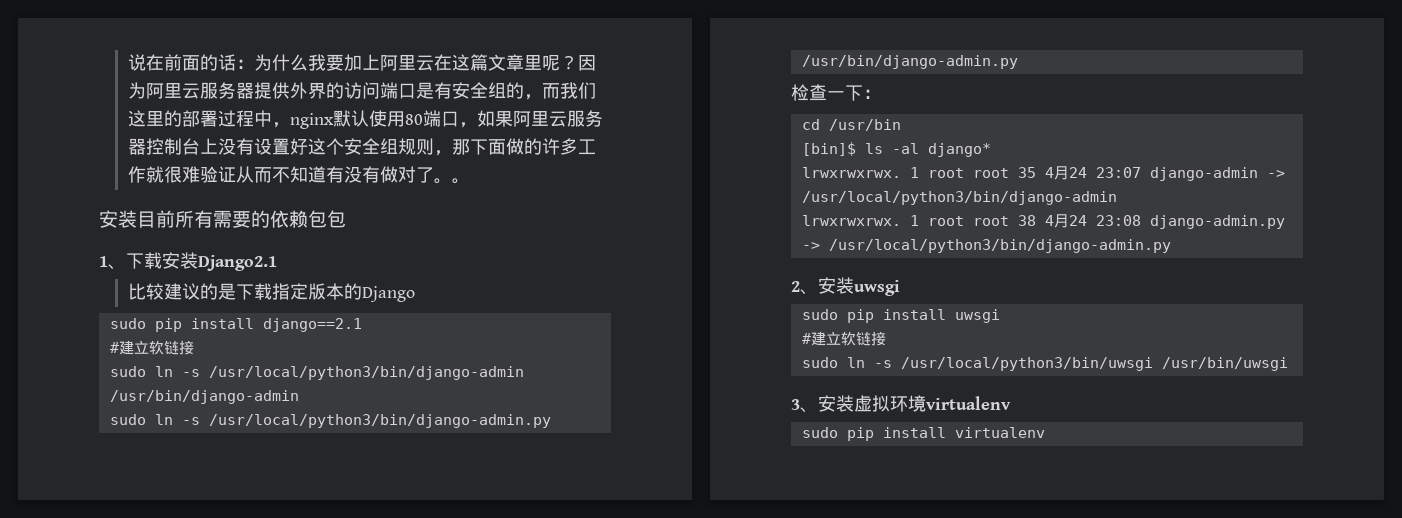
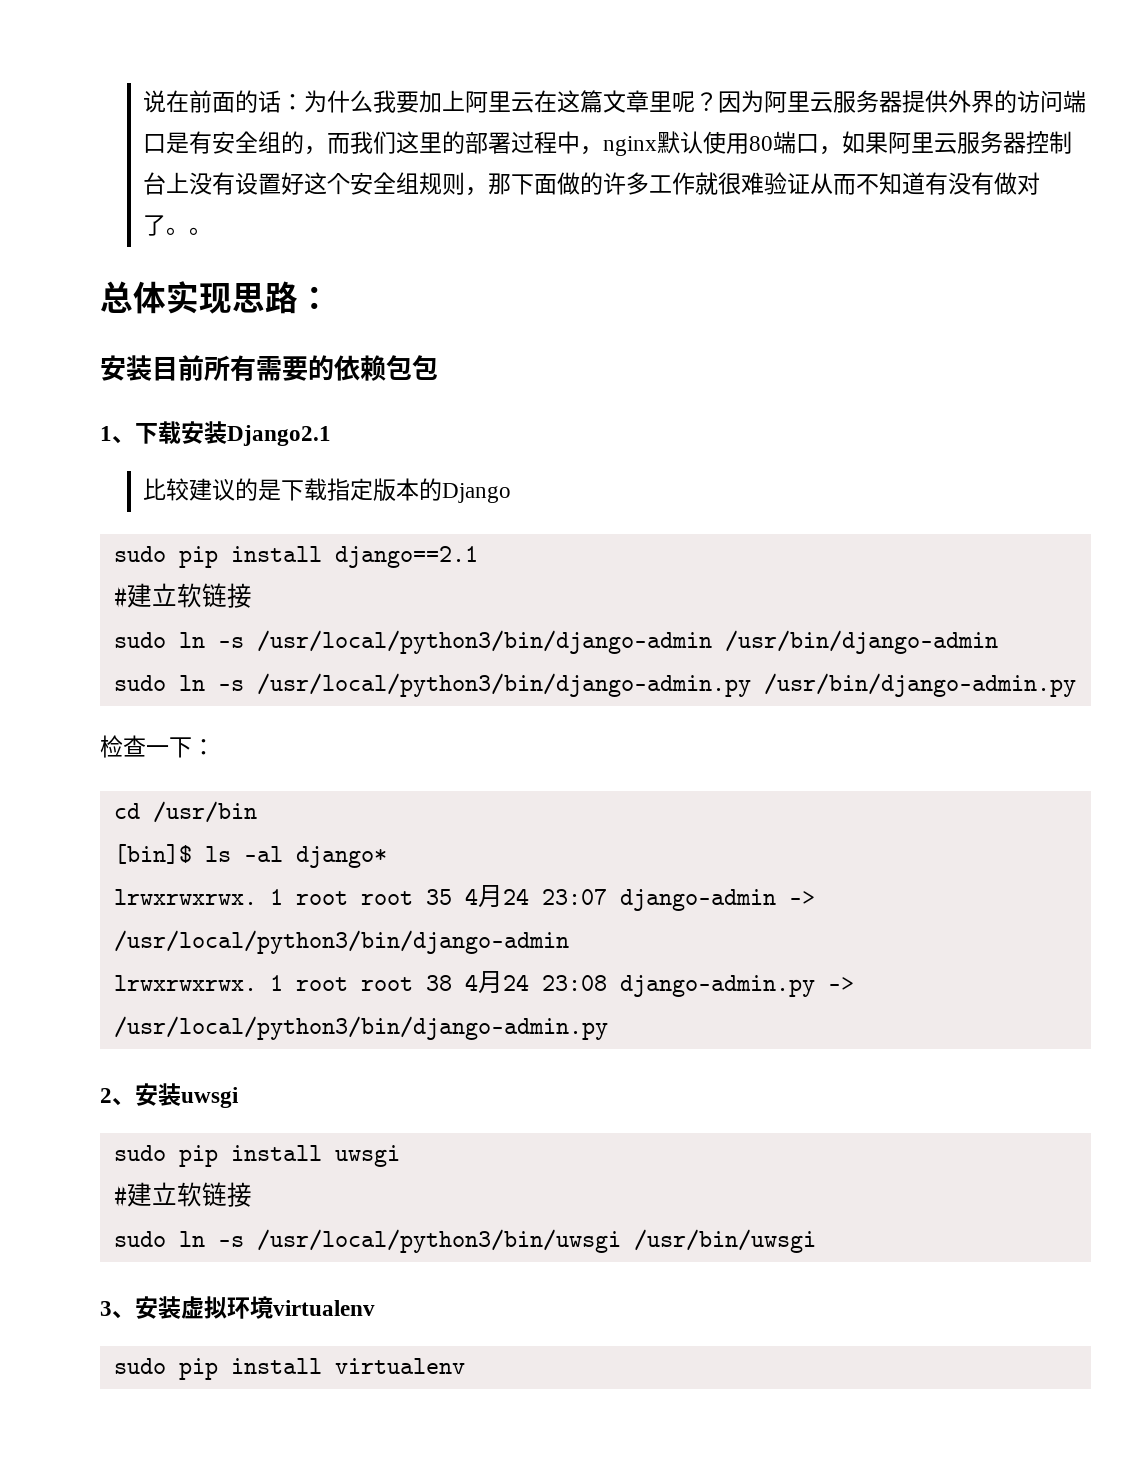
+ 总体实现思路：

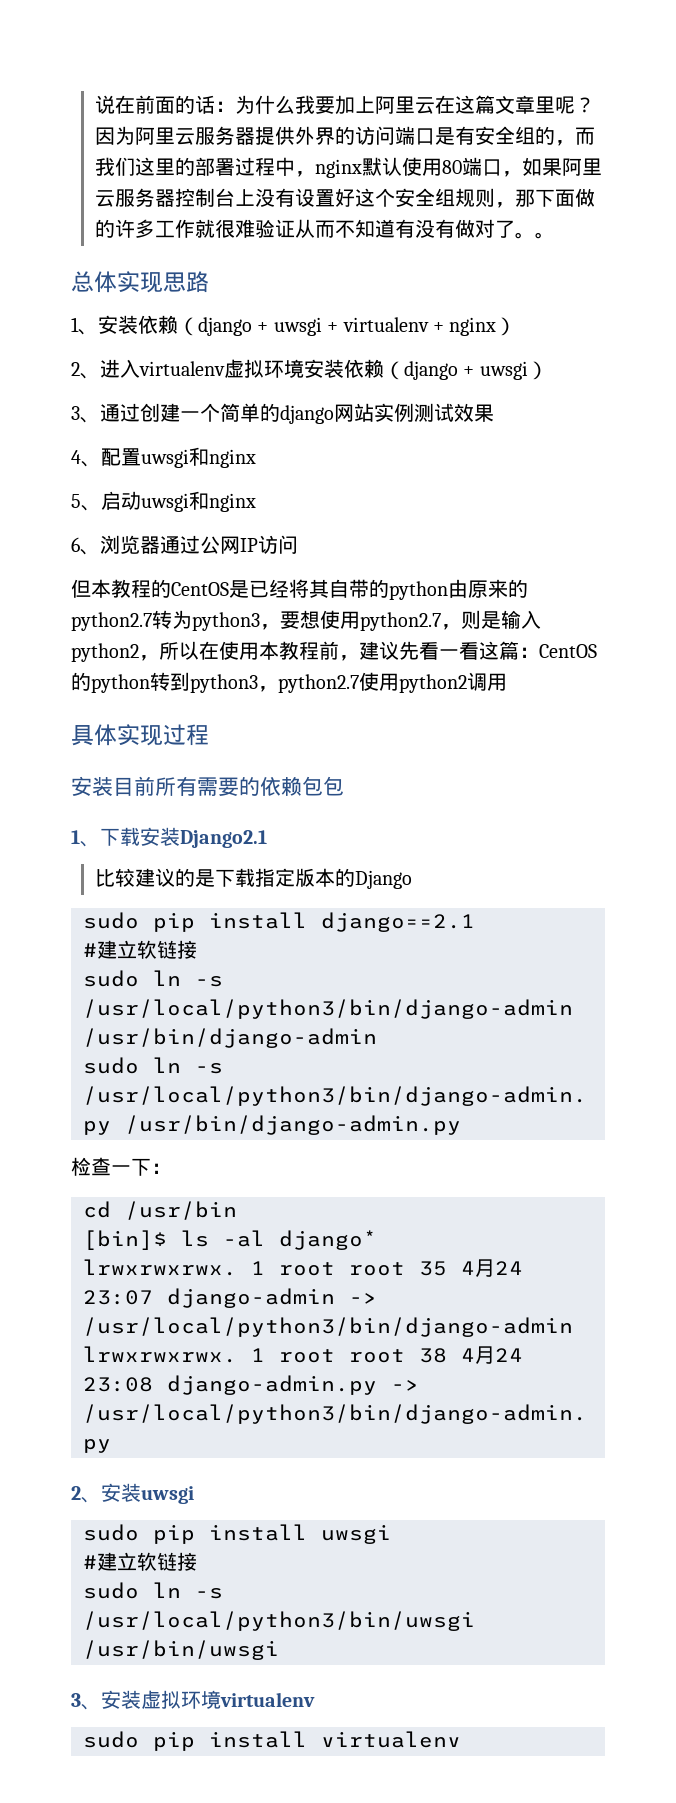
- 总体实现思路：
+ 总体实现思路
+ 1、安装依赖（django + uwsgi + virtualenv + nginx）
+ 2、进入virtualenv虚拟环境安装依赖（django + uwsgi）
+ 3、通过创建一个简单的django网站实例测试效果
+ 4、配置uwsgi和nginx
+ 5、启动uwsgi和nginx
+ 6、浏览器通过公网IP访问
+ 但本教程的CentOS是已经将其自带的python由原来的python2.7转为python3，要想使用python2.7，则是输入python2，所以在使用本教程前，建议先看一看这篇：CentOS的python转到python3，python2.7使用python2调用
+ 具体实现过程

